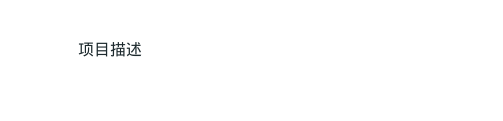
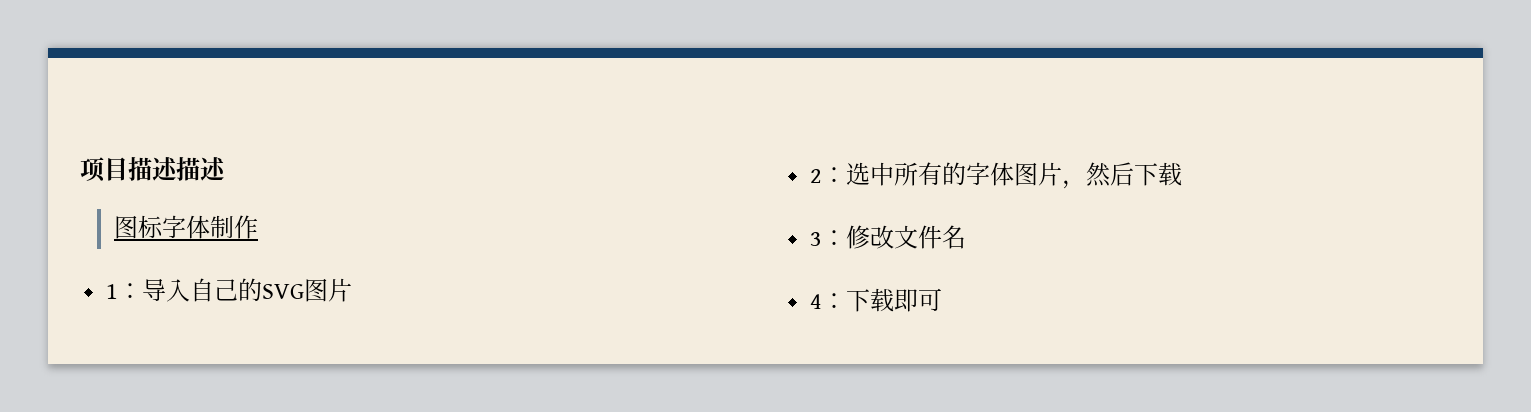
- 项目描述
+ 项目描述描述
+ 图标字体制作
+ 1：导入自己的SVG图片
+ 2：选中所有的字体图片，然后下载
+ 3：修改文件名
+ 4：下载即可

